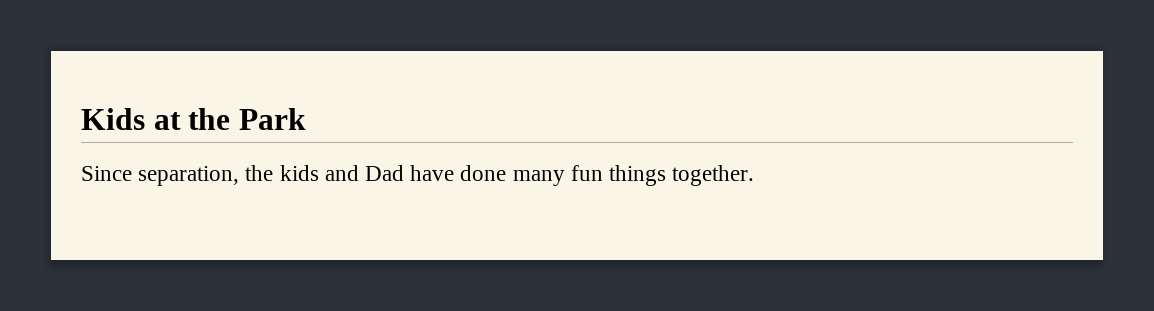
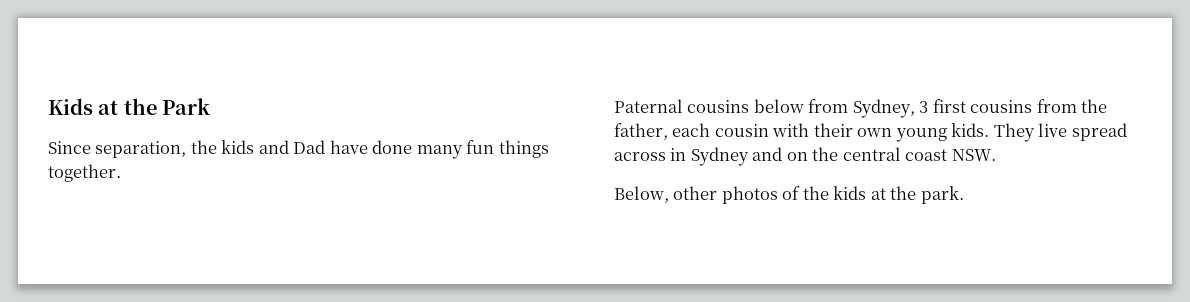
+ Paternal cousins below from Sydney, 3 first cousins from the father, each cousin with their own young kids. They live spread across in Sydney and on the central coast NSW.
+ Below, other photos of the kids at the park.

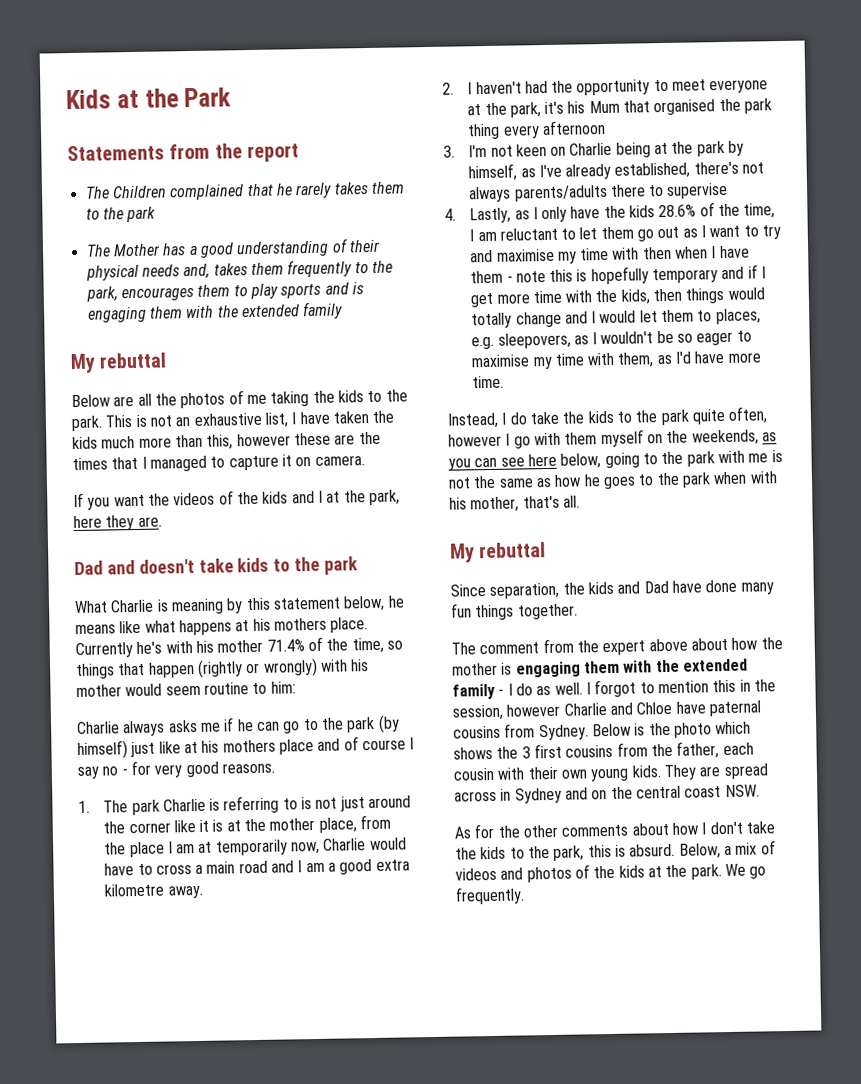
+ Statements from the report
+ The Children complained that he rarely takes them to the park
+ The Mother has a good understanding of their physical needs and, takes them frequently to the park, encourages them to play sports and is engaging them with the extended family
+ My rebuttal
+ Below are all the photos of me taking the kids to the park. This is not an exhaustive list, I have taken the kids much more than this, however these are the times that I managed to capture it on camera.
+ If you want the videos of the kids and I at the park, here they are.
+ Dad and doesn't take kids to the park
+ What Charlie is meaning by this statement below, he means like what happens at his mothers place. Currently he's with his mother 71.4% of the time, so things that happen (rightly or wrongly) with his mother would seem routine to him:
+ Charlie always asks me if he can go to the park (by himself) just like at his mothers place and of course I say no - for very good reasons.
+ 1. The park Charlie is referring to is not just around the corner like it is at the mother place, from the place I am at temporarily now, Charlie would have to cross a main road and I am a good extra kilometre away.
+ 2. I haven't had the opportunity to meet everyone at the park, it's his Mum that organised the park thing every afternoon
+ 3. I'm not keen on Charlie being at the park by himself, as I've already established, there's not always parents/adults there to supervise
+ 4. Lastly, as I only have the kids 28.6% of the time, I am reluctant to let them go out as I want to try and maximise my time with then when I have them - note this is hopefully temporary and if I get more time with the kids, then things would totally change and I would let them to places, e.g. sleepovers, as I wouldn't be so eager to maximise my time with them, as I'd have more time.
+ Instead, I do take the kids to the park quite often, however I go with them myself on the weekends, as you can see here below, going to the park with me is not the same as how he goes to the park when with his mother, that's all.
+ My rebuttal
- Paternal cousins below from Sydney, 3 first cousins from the father, each cousin with their own young kids.
+ The comment from the expert above about how the mother is engaging them with the extended family - I do as well. I forgot to mention this in the session, however Charlie and Chloe have paternal cousins from Sydney. Below is the photo which shows the 3 first cousins from the father, each cousin with their own young kids.
- They live spread across in Sydney and on the central coast NSW.
+ They are spread across in Sydney and on the central coast NSW.
- Below, other photos of the kids at the park.
+ As for the other comments about how I don't take the kids to the park, this is absurd. Below, a mix of videos and photos of the kids at the park.
+ We go frequently.

